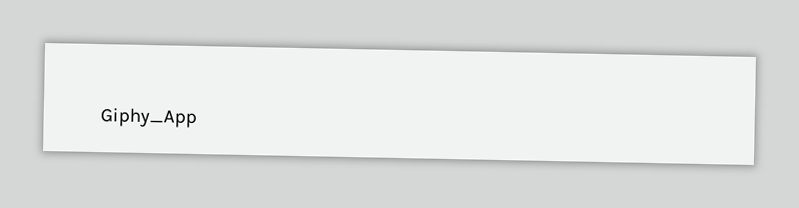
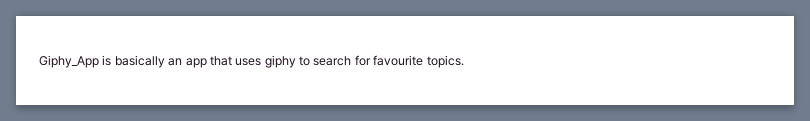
- Giphy_App
+ Giphy_App is basically an app that uses giphy to search for favourite topics.

